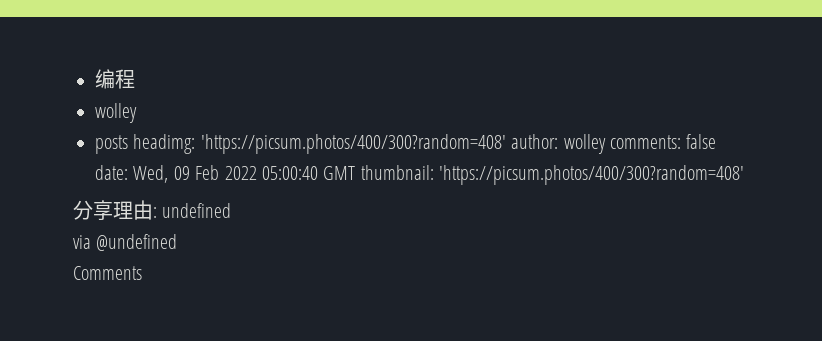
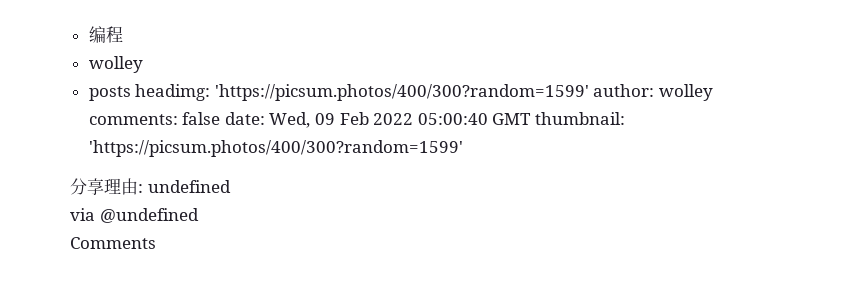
- posts headimg: 'https://picsum.photos/400/300?random=408' author: wolley comments: false date: Wed, 09 Feb 2022 05:00:40 GMT thumbnail: 'https://picsum.photos/400/300?random=408'
+ posts headimg: 'https://picsum.photos/400/300?random=1599' author: wolley comments: false date: Wed, 09 Feb 2022 05:00:40 GMT thumbnail: 'https://picsum.photos/400/300?random=1599'

